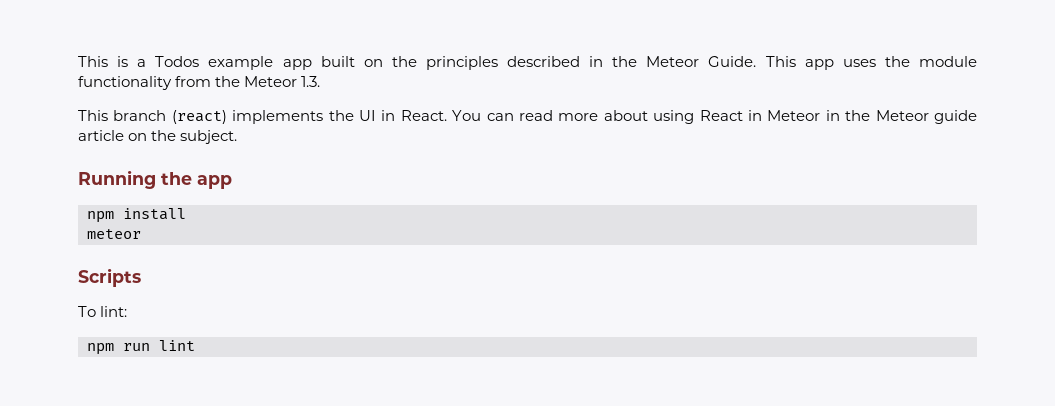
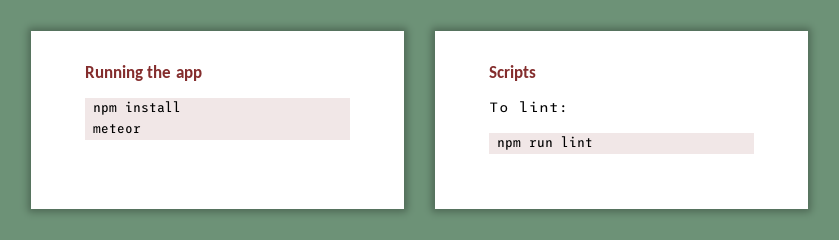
- This is a Todos example app built on the principles described in the Meteor Guide. This app uses the module functionality from the Meteor 1.3.
- This branch (react) implements the UI in React. You can read more about using React in Meteor in the Meteor guide article on the subject.

